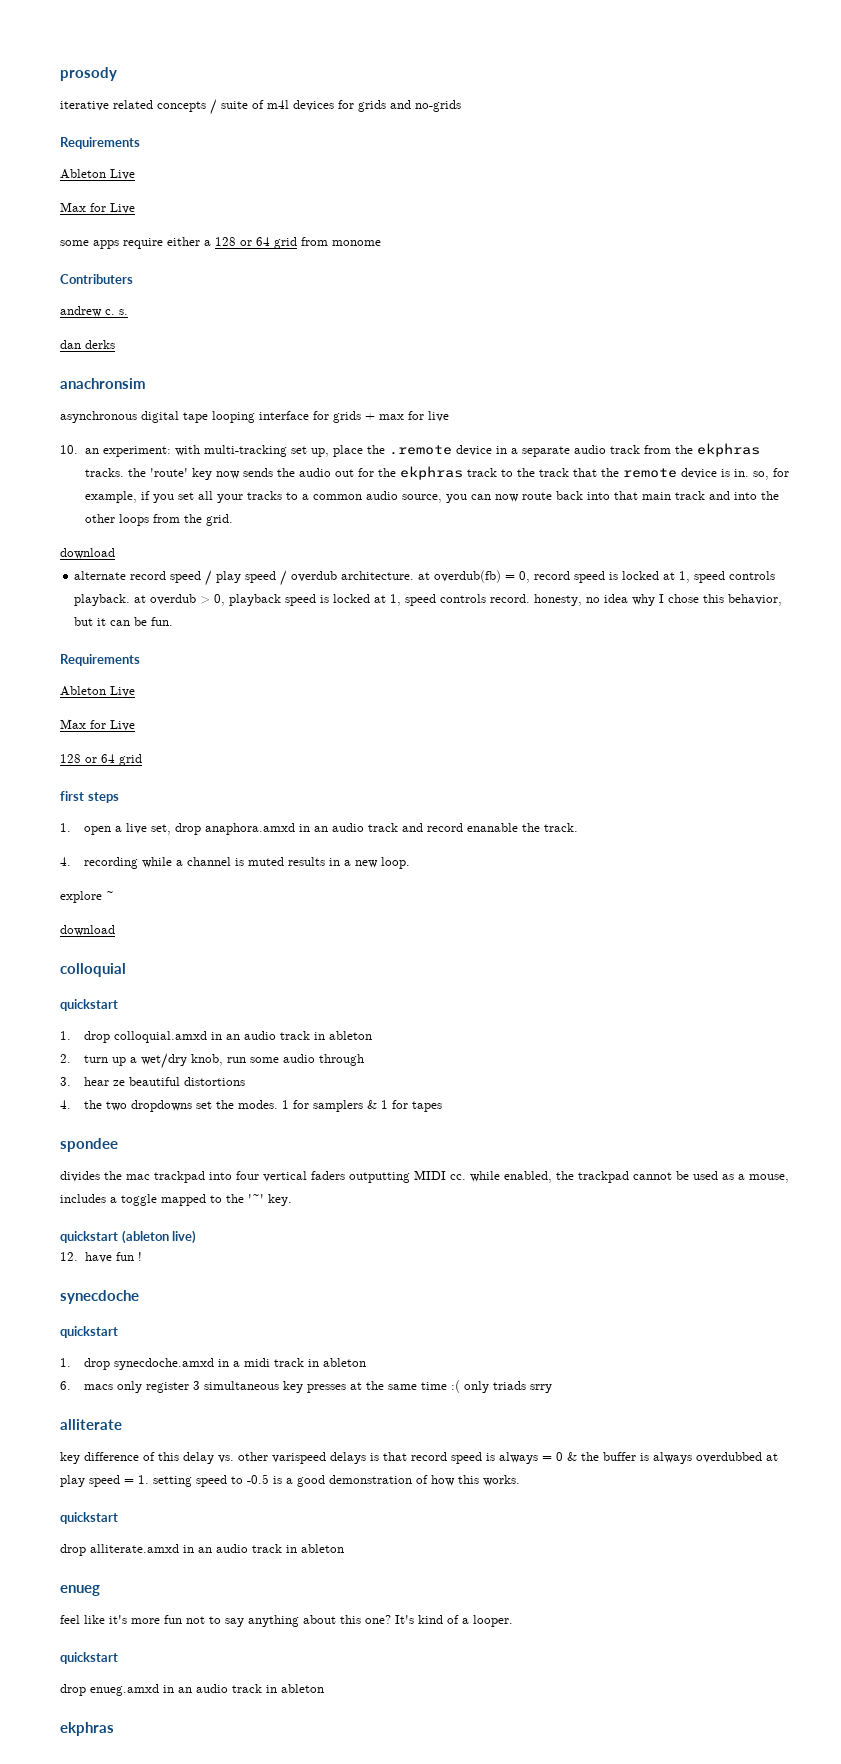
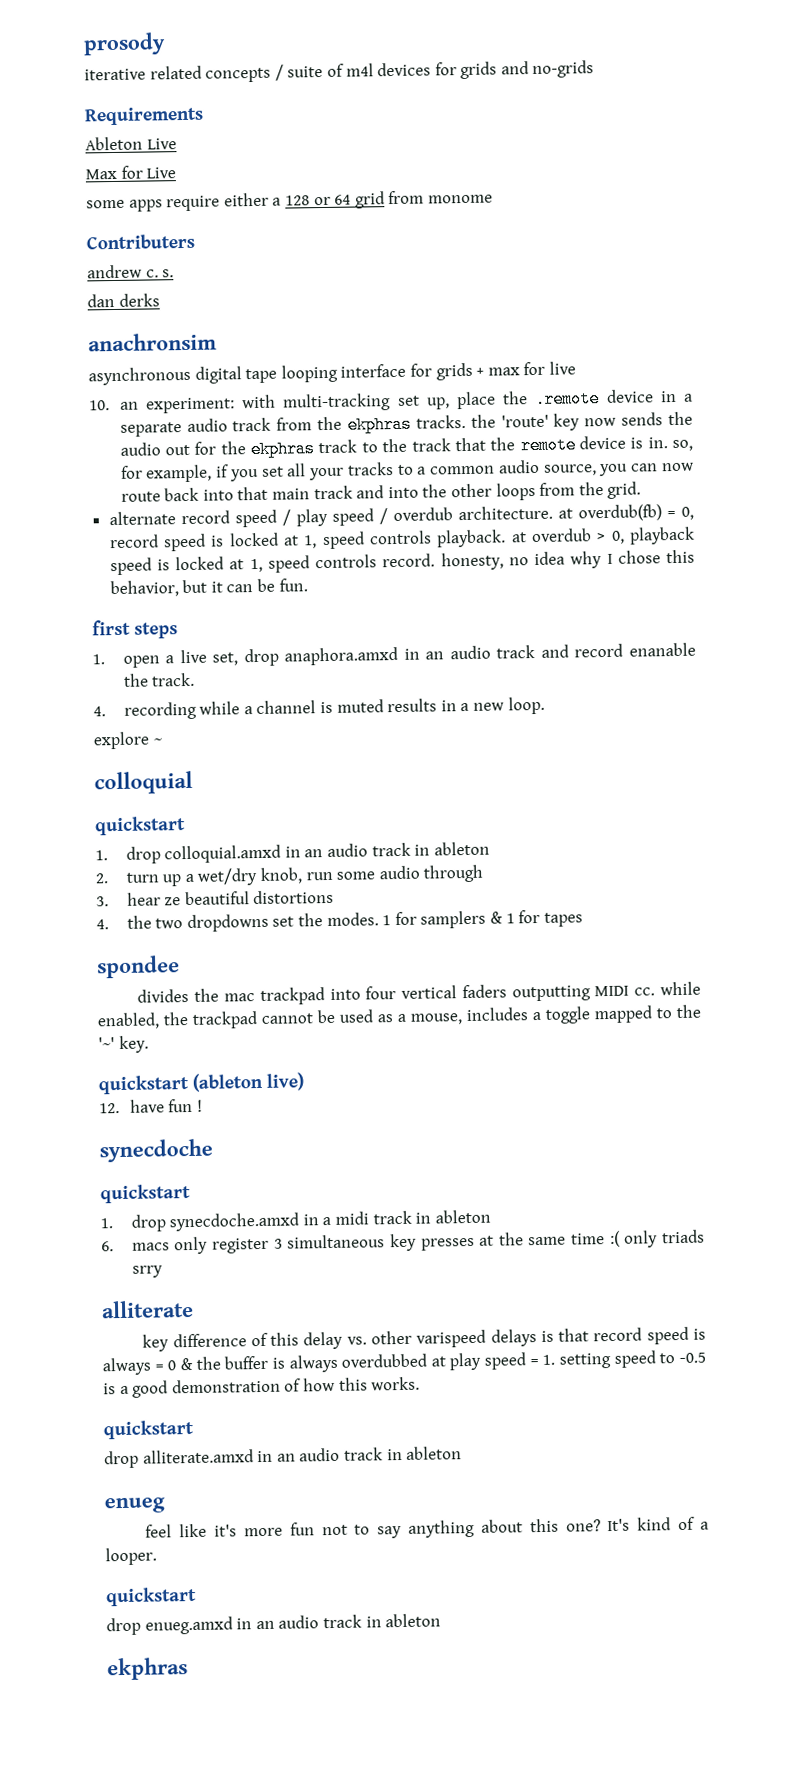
  with multi-tracking set up, place the .remote device in a separate audio track from the ekphras tracks. the 'route' key now sends the audio out for the ekphras track to the track that the remote device is in. so, for example, if you set all your tracks to a common audio source, you can now route back into that main track and into the other loops from the grid.
- download
  alternate record speed / play speed / overdub architecture. at overdub(fb) = 0, record speed is locked at 1, speed controls playback. at overdub > 0, playback speed is locked at 1, speed controls record. honesty, no idea why I chose this behavior, but it can be fun.
- Requirements
- Ableton Live
- Max for Live
- 128 or 64 grid
  explore ~
- download

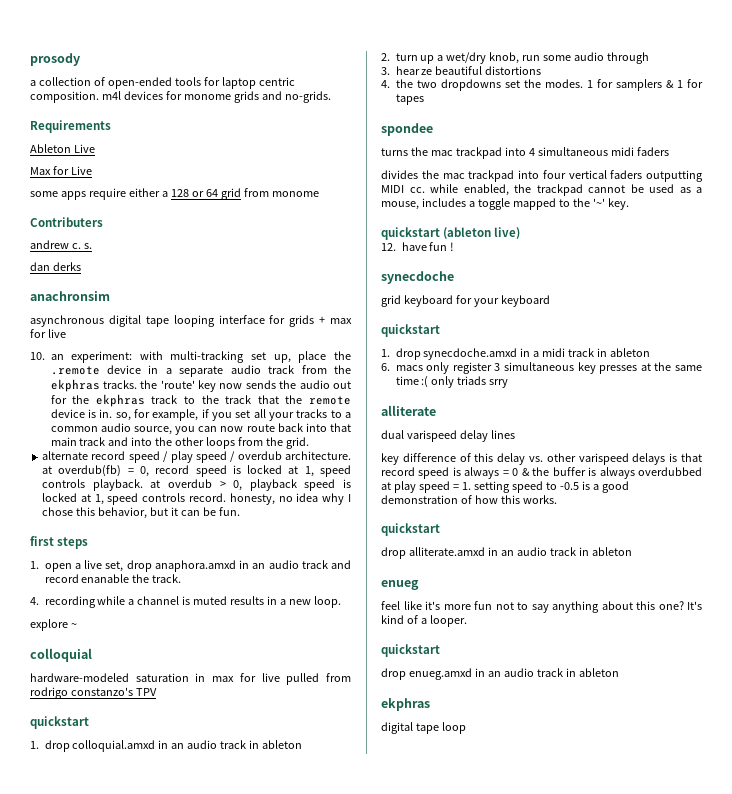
- iterative related concepts / suite of m4l devices for grids and no-grids
+ a collection of open-ended tools for laptop centric composition. m4l devices for monome grids and no-grids.
+ hardware-modeled saturation in max for live pulled from rodrigo constanzo's TPV
+ turns the mac trackpad into 4 simultaneous midi faders
+ grid keyboard for your keyboard
+ dual varispeed delay lines
+ digital tape loop

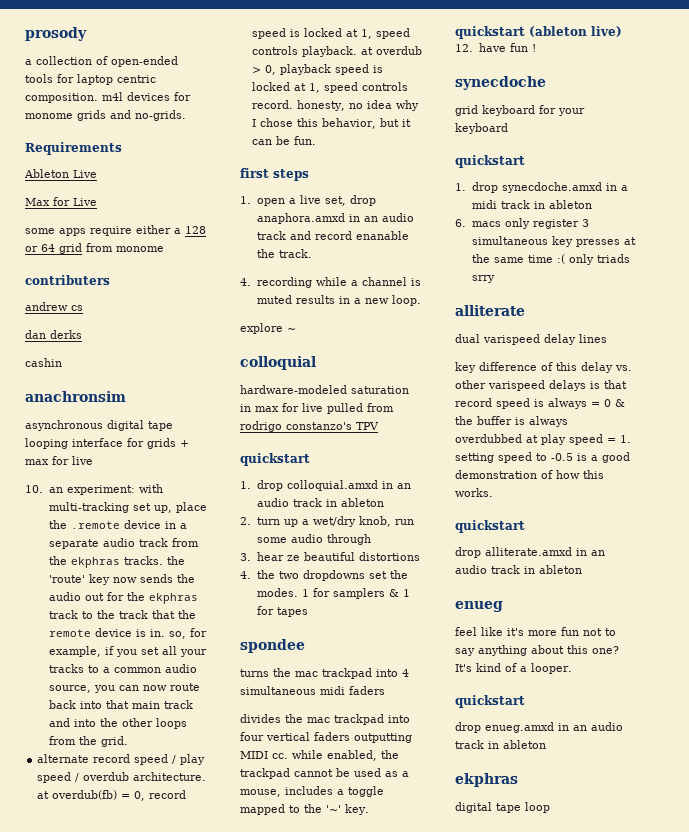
- Contributers
+ contributers
- andrew c. s.
+ andrew cs
+ cashin

